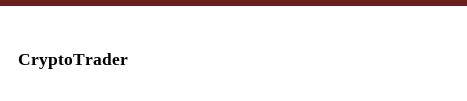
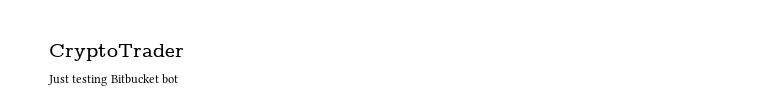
+ Just testing Bitbucket bot

